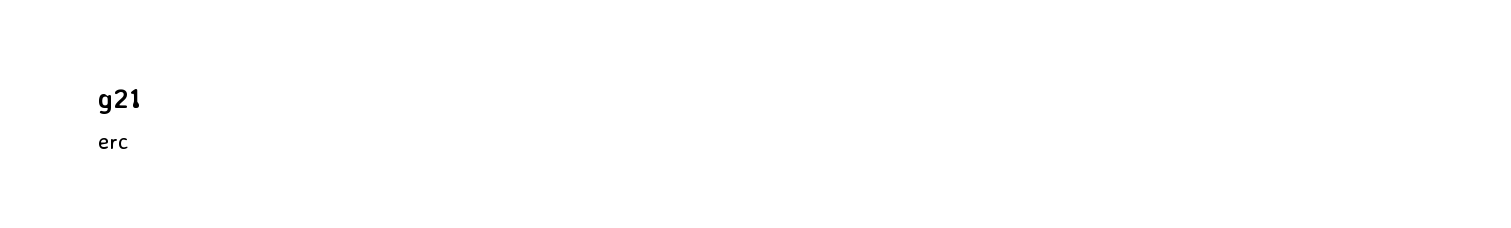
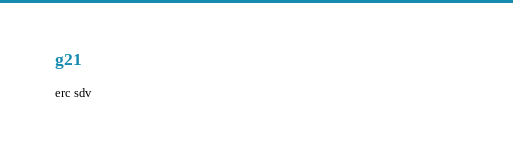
- erc
+ erc sdv

